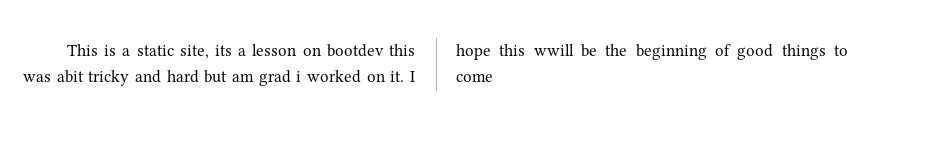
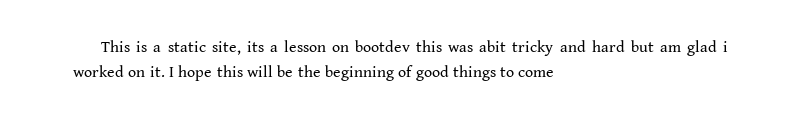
- This is a static site, its a lesson on bootdev this was abit tricky and hard but am grad i worked on it.
+ This is a static site, its a lesson on bootdev this was abit tricky and hard but am glad i worked on it.
- I hope this wwill be the beginning of good things to come
+ I hope this will be the beginning of good things to come

